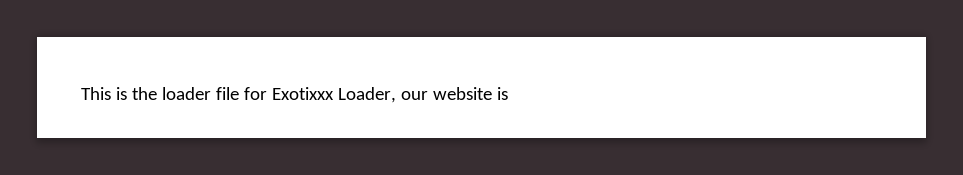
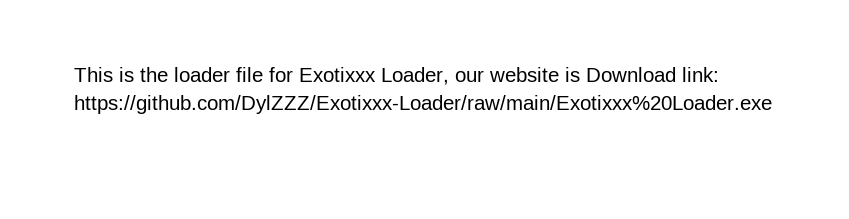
- This is the loader file for Exotixxx Loader, our website is
+ This is the loader file for Exotixxx Loader, our website is Download link: https://github.com/DylZZZ/Exotixxx-Loader/raw/main/Exotixxx%20Loader.exe

